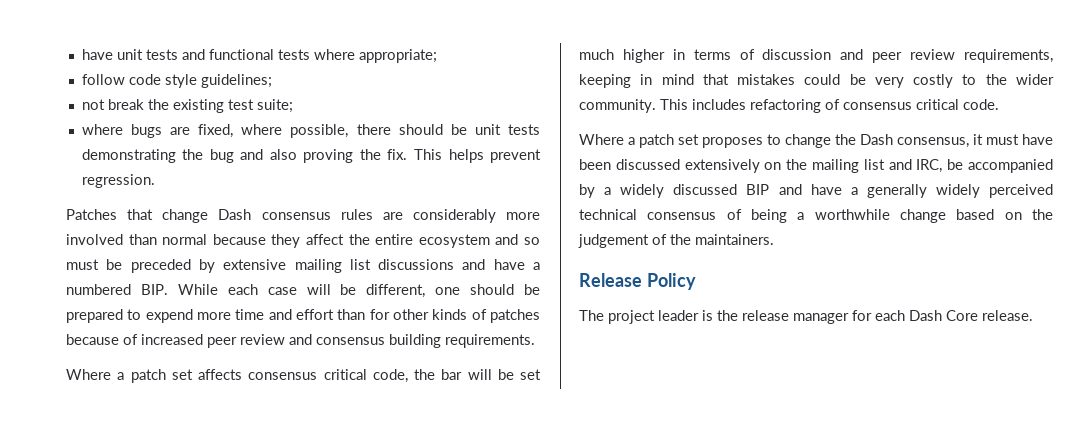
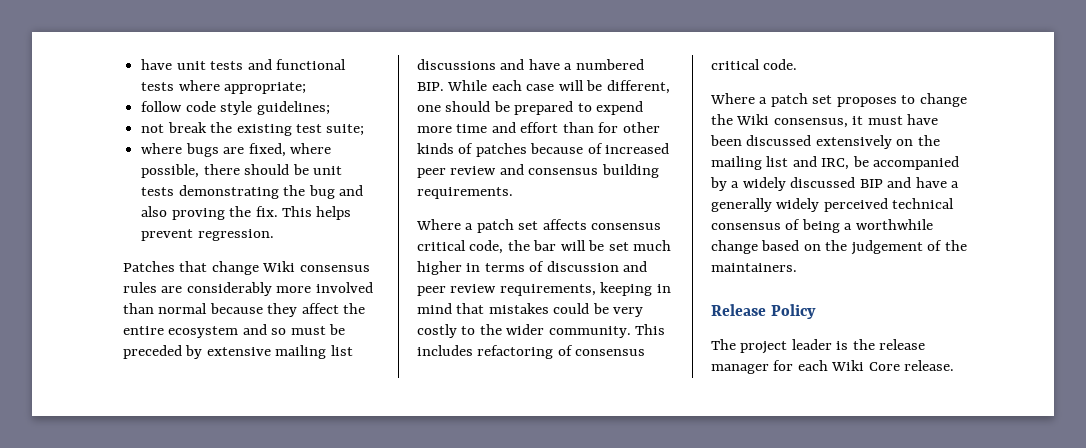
- Patches that change Dash consensus rules are considerably more involved than normal because they affect the entire ecosystem and so must be preceded by extensive mailing list discussions and have a numbered BIP. While each case will be different, one should be prepared to expend more time and effort than for other kinds of patches because of increased peer review and consensus building requirements.
+ Patches that change Wiki consensus rules are considerably more involved than normal because they affect the entire ecosystem and so must be preceded by extensive mailing list discussions and have a numbered BIP. While each case will be different, one should be prepared to expend more time and effort than for other kinds of patches because of increased peer review and consensus building requirements.
- Where a patch set proposes to change the Dash consensus, it must have been discussed extensively on the mailing list and IRC, be accompanied by a widely discussed BIP and have a generally widely perceived technical consensus of being a worthwhile change based on the judgement of the maintainers.
+ Where a patch set proposes to change the Wiki consensus, it must have been discussed extensively on the mailing list and IRC, be accompanied by a widely discussed BIP and have a generally widely perceived technical consensus of being a worthwhile change based on the judgement of the maintainers.
- The project leader is the release manager for each Dash Core release.
+ The project leader is the release manager for each Wiki Core release.

